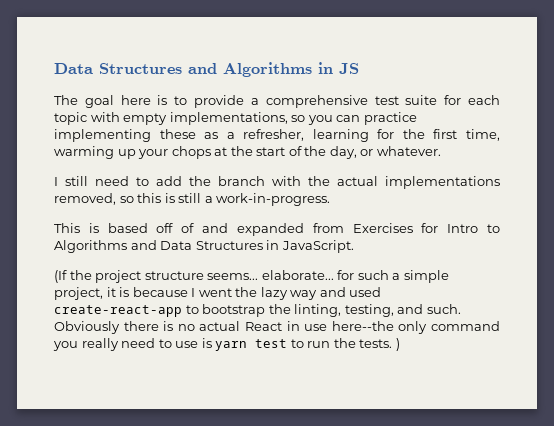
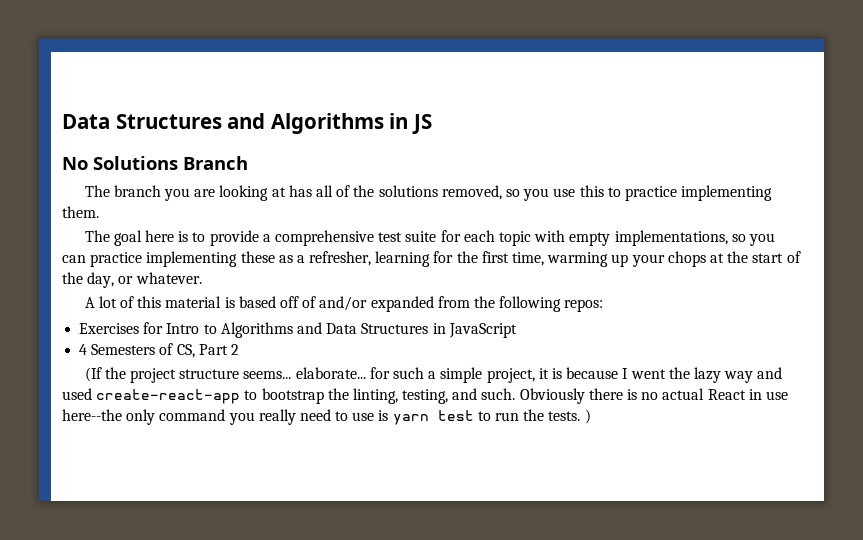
+ No Solutions Branch
+ The branch you are looking at has all of the solutions removed, so you use this to practice implementing them.
- I still need to add the branch with the actual implementations removed, so this is still a work-in-progress.
- This is based off of and expanded from Exercises for Intro to Algorithms and Data Structures in JavaScript.
+ A lot of this material is based off of and/or expanded from the following repos:
+ Exercises for Intro to Algorithms and Data Structures in JavaScript
+ 4 Semesters of CS, Part 2

